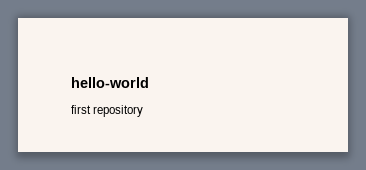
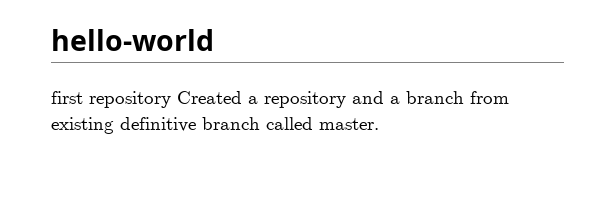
- first repository
+ first repository Created a repository and a branch from existing definitive branch called master.

